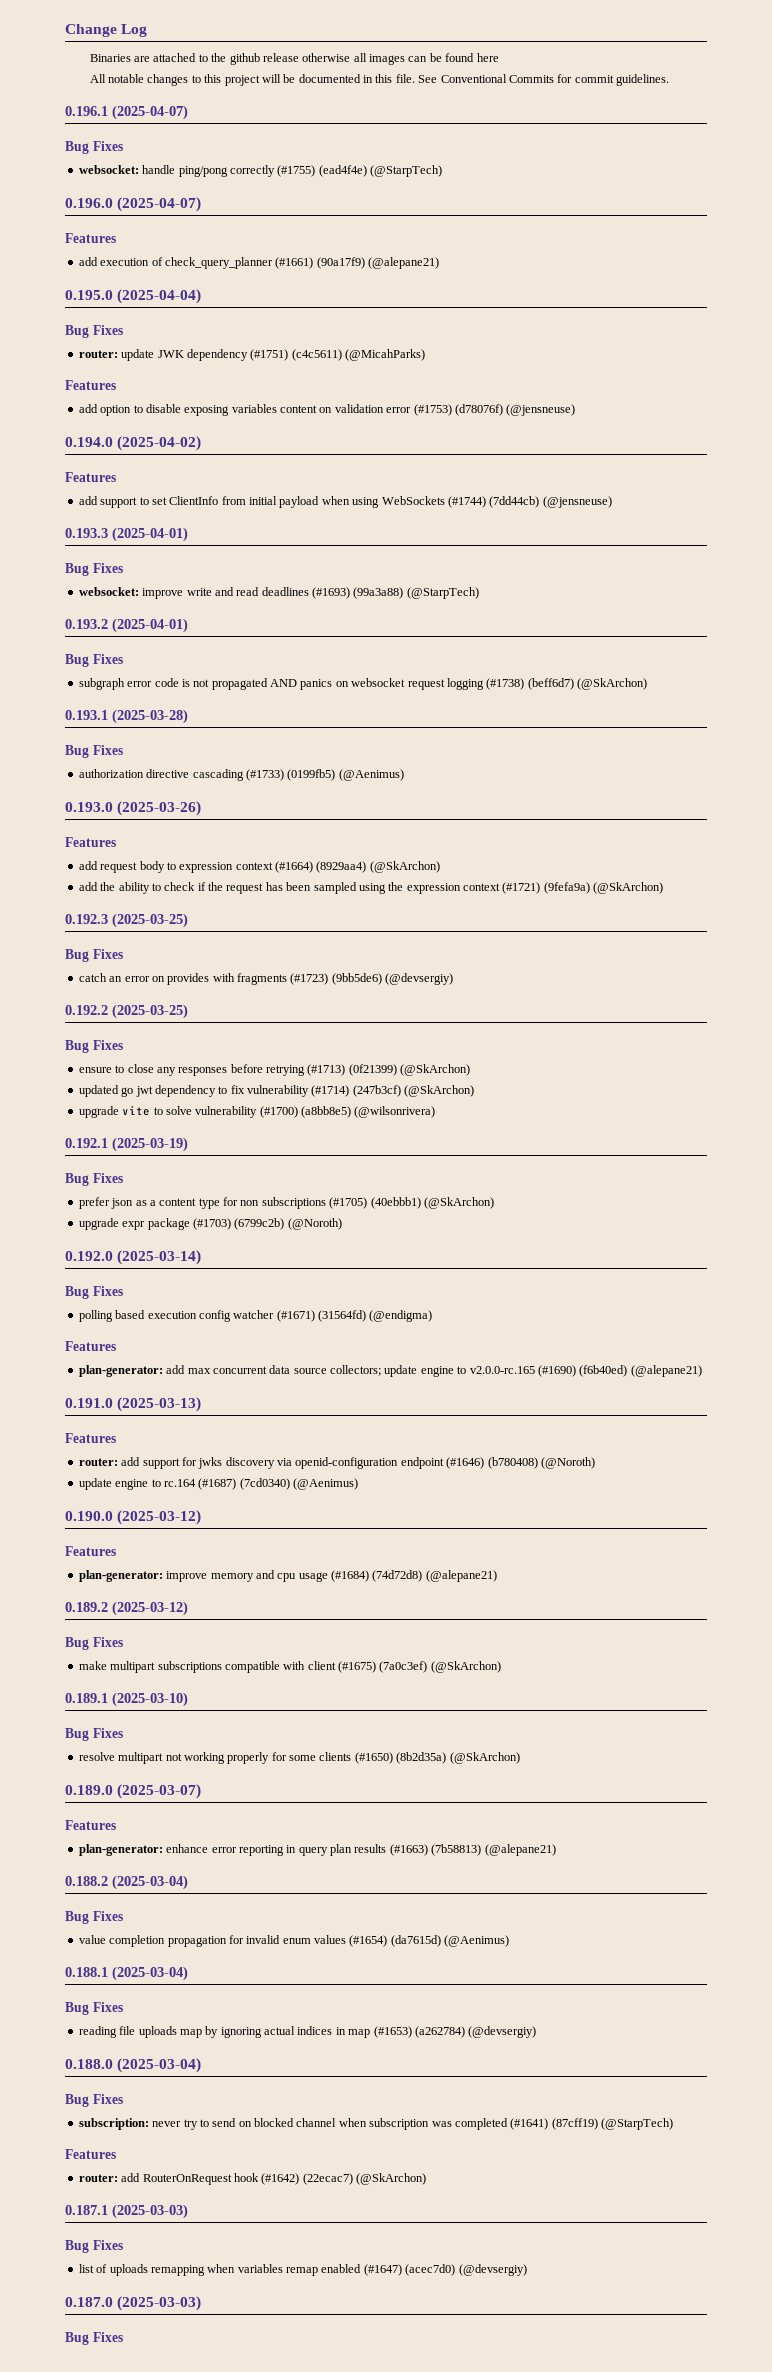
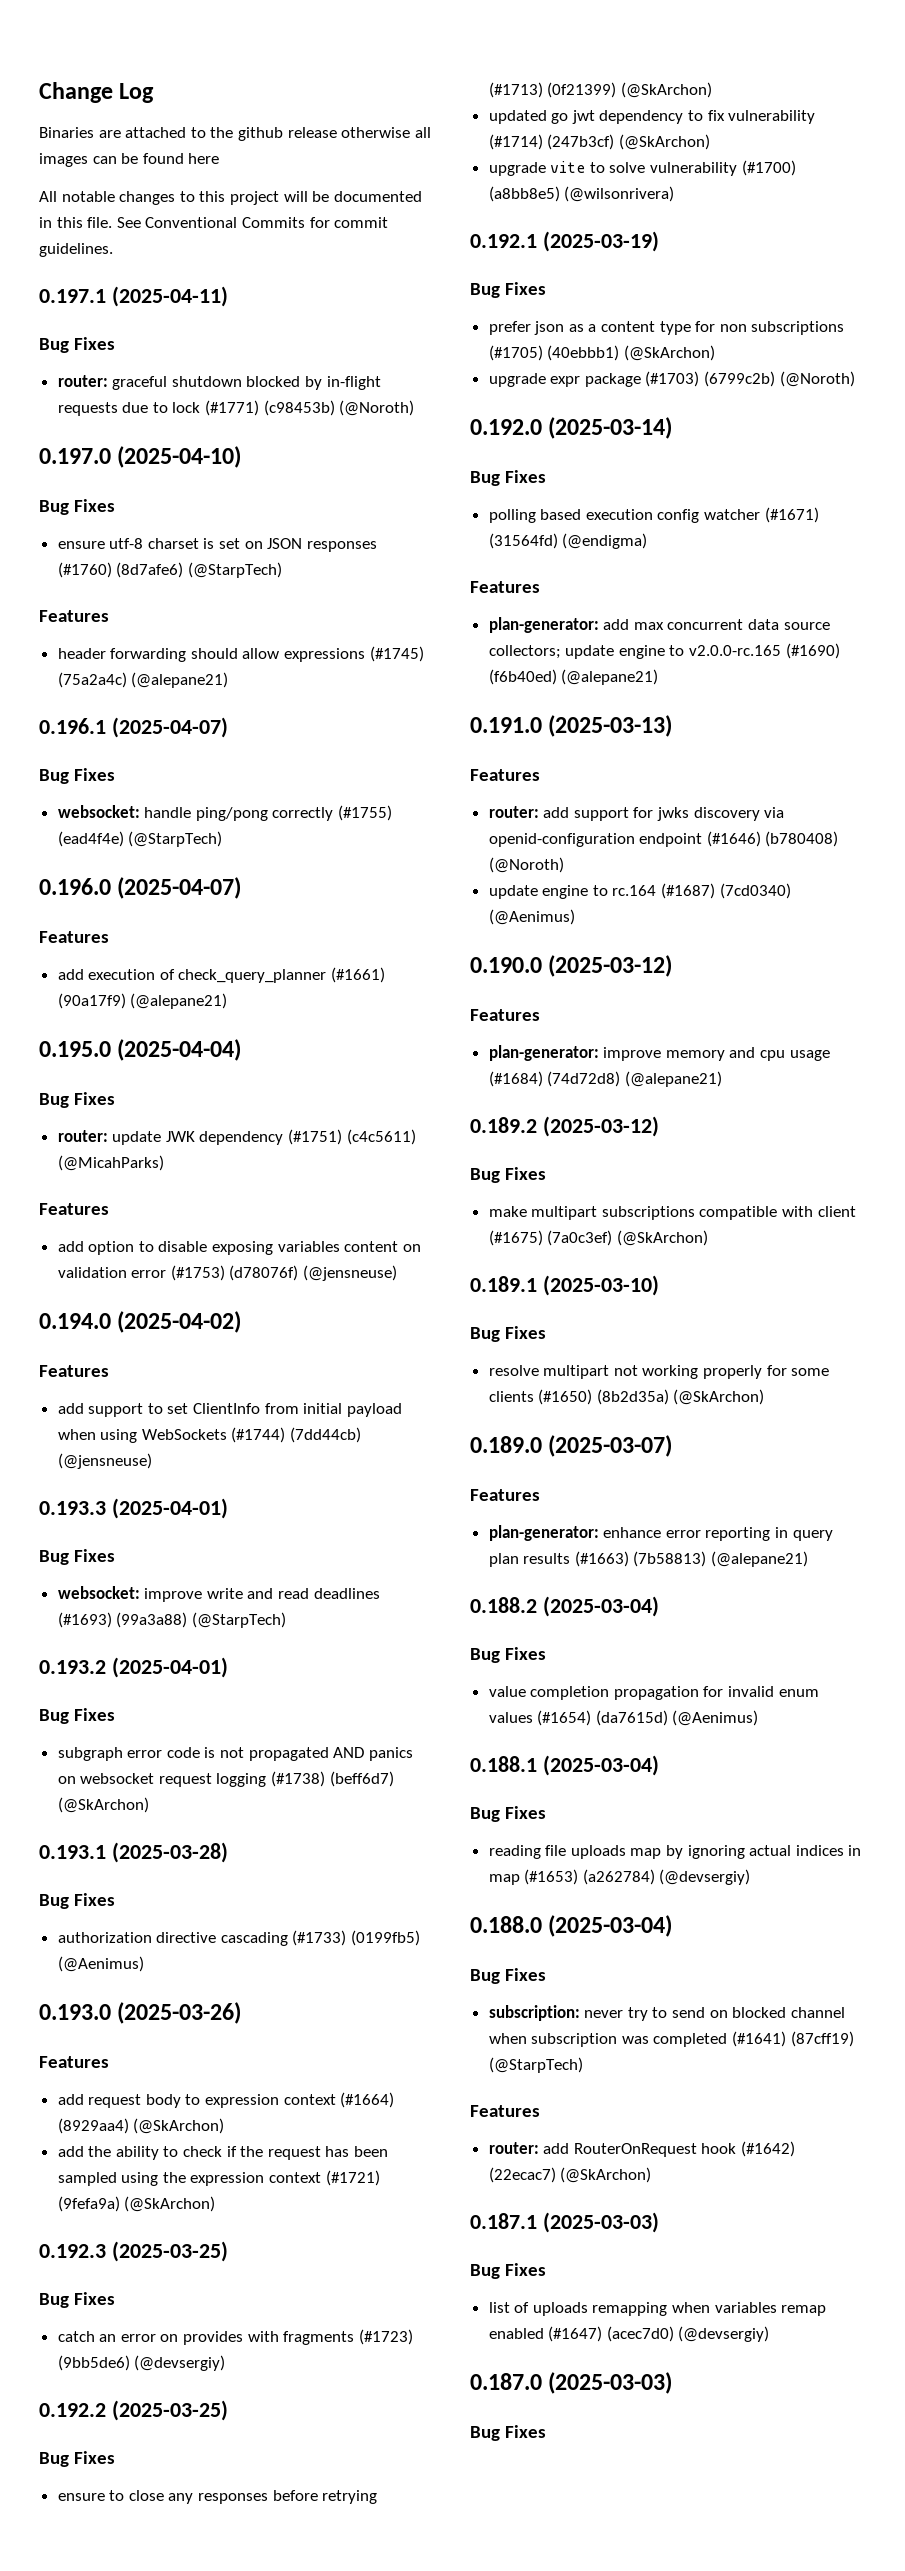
+ 0.197.1 (2025-04-11)
+ Bug Fixes
+ router: graceful shutdown blocked by in-flight requests due to lock (#1771) (c98453b) (@Noroth)
+ 0.197.0 (2025-04-10)
+ Bug Fixes
+ ensure utf-8 charset is set on JSON responses (#1760) (8d7afe6) (@StarpTech)
+ Features
+ header forwarding should allow expressions (#1745) (75a2a4c) (@alepane21)

